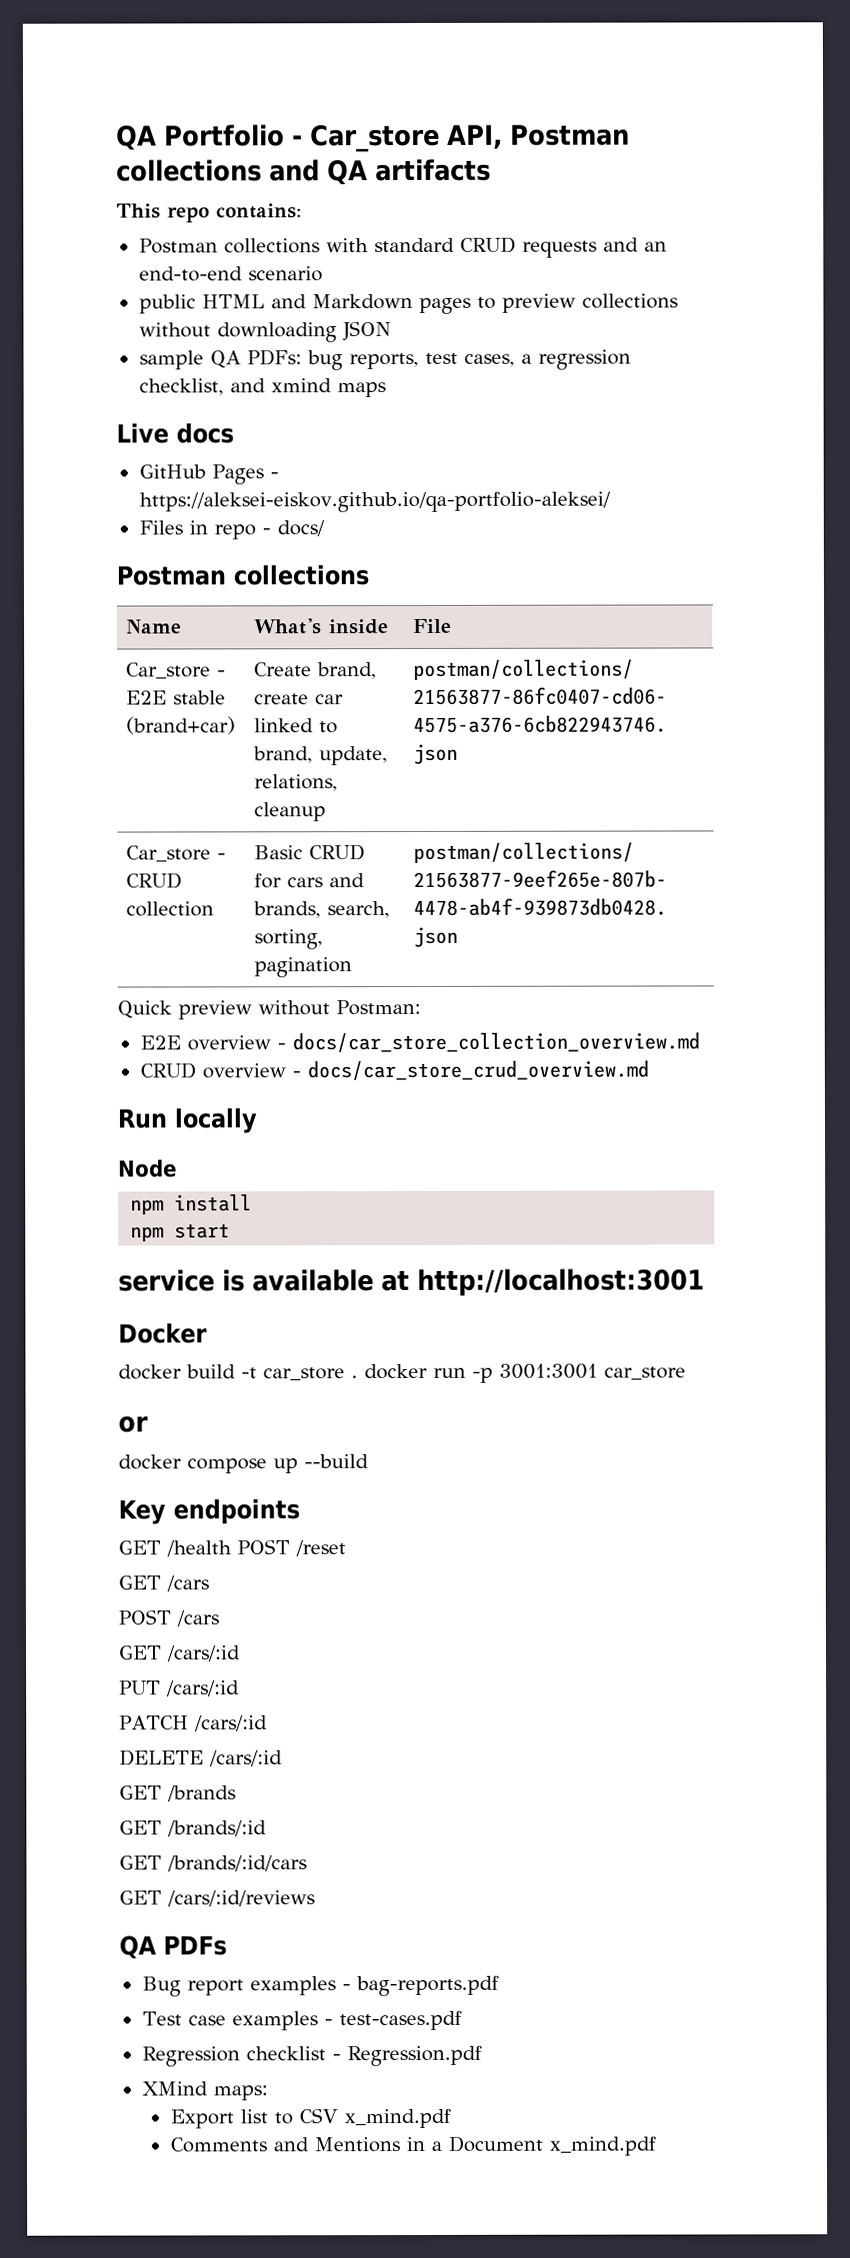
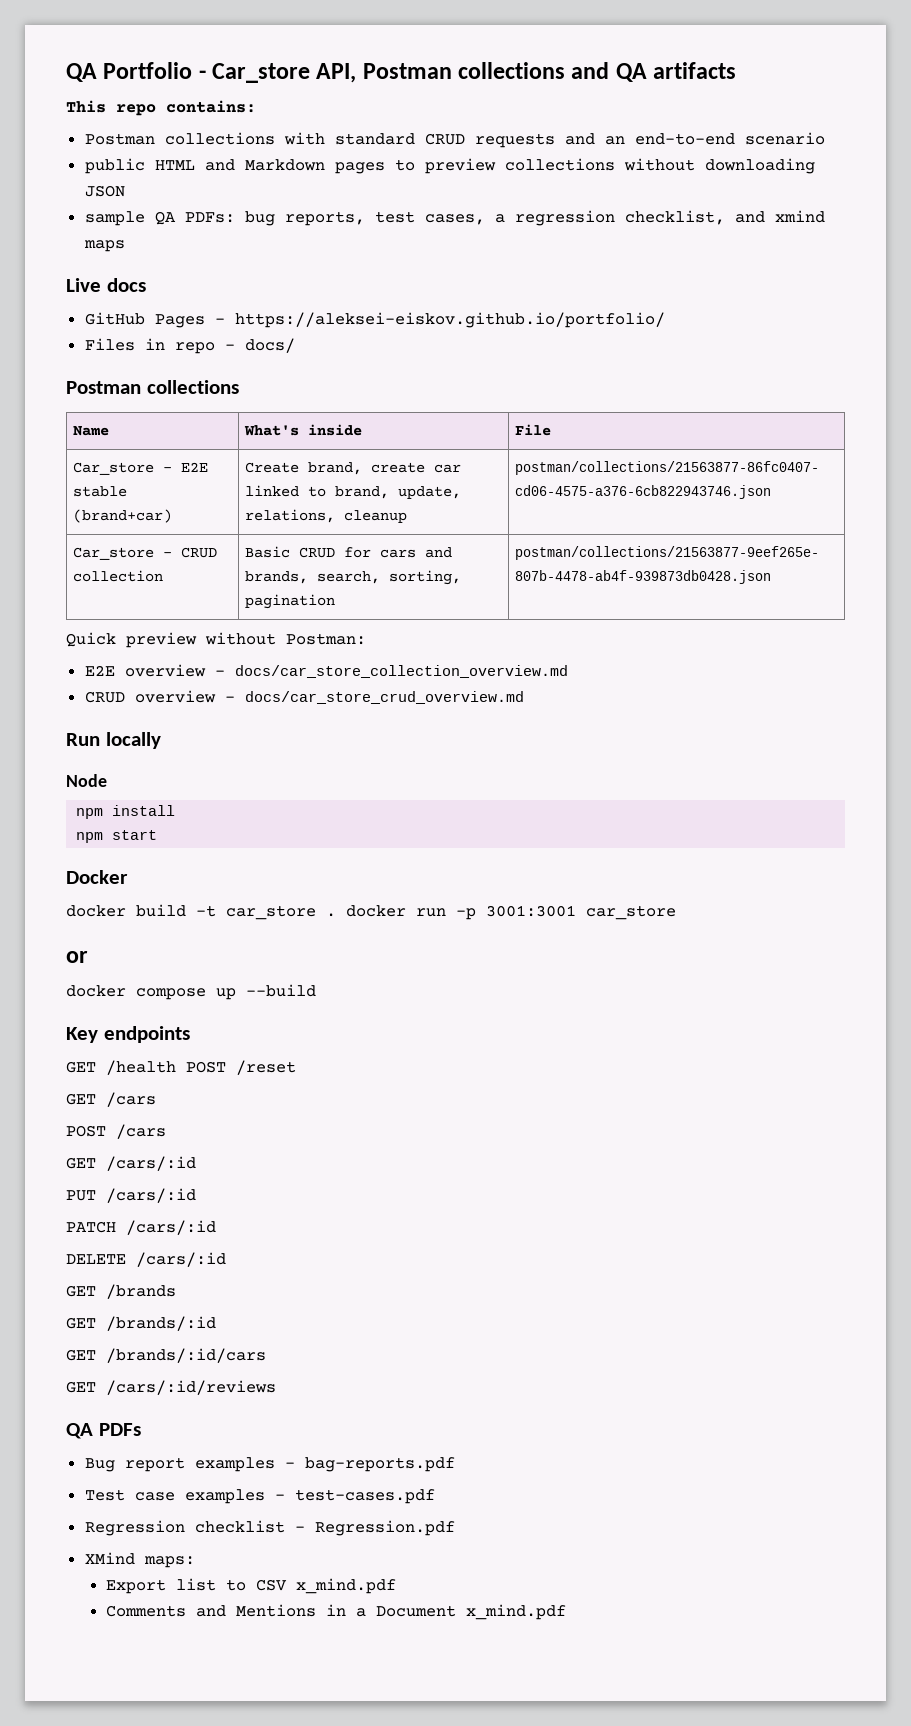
- GitHub Pages - https://aleksei-eiskov.github.io/qa-portfolio-aleksei/
+ GitHub Pages - https://aleksei-eiskov.github.io/portfolio/
- service is available at http://localhost:3001

